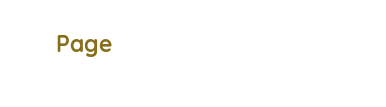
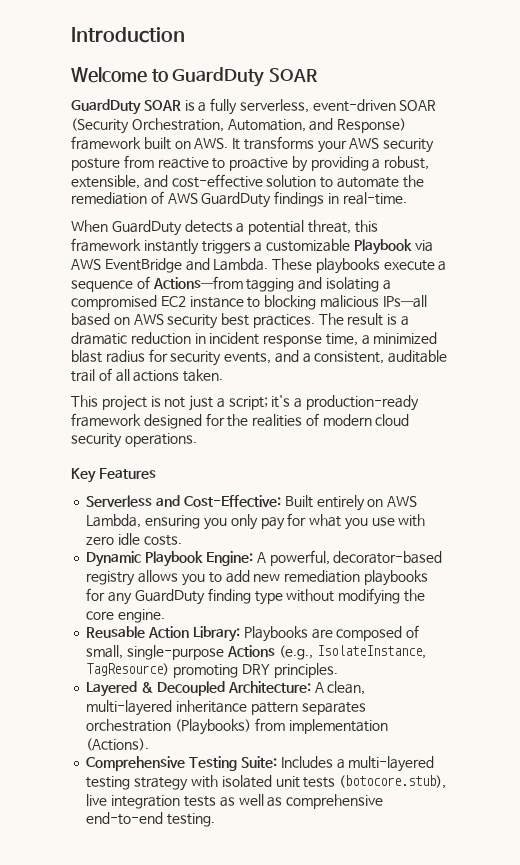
- Page
+ Introduction
+ Welcome to GuardDuty SOAR
+ GuardDuty SOAR is a fully serverless, event-driven SOAR (Security Orchestration, Automation, and Response) framework built on AWS. It transforms your AWS security posture from reactive to proactive by providing a robust, extensible, and cost-effective solution to automate the remediation of AWS GuardDuty findings in real-time.
+ When GuardDuty detects a potential threat, this framework instantly triggers a customizable Playbook via AWS EventBridge and Lambda. These playbooks execute a sequence of Actions—from tagging and isolating a compromised EC2 instance to blocking malicious IPs—all based on AWS security best practices. The result is a dramatic reduction in incident response time, a minimized blast radius for security events, and a consistent, auditable trail of all actions taken.
+ This project is not just a script; it's a production-ready framework designed for the realities of modern cloud security operations.
+ Key Features
+ Serverless and Cost-Effective: Built entirely on AWS Lambda, ensuring you only pay for what you use with zero idle costs.
+ Dynamic Playbook Engine: A powerful, decorator-based registry allows you to add new remediation playbooks for any GuardDuty finding type without modifying the core engine.
+ Reusable Action Library: Playbooks are composed of small, single-purpose Actions (e.g., IsolateInstance, TagResource) promoting DRY principles.
+ Layered & Decoupled Architecture: A clean, multi-layered inheritance pattern separates orchestration (Playbooks) from implementation (Actions).
+ Comprehensive Testing Suite: Includes a multi-layered testing strategy with isolated unit tests (botocore.stub), live integration tests as well as comprehensive end-to-end testing.

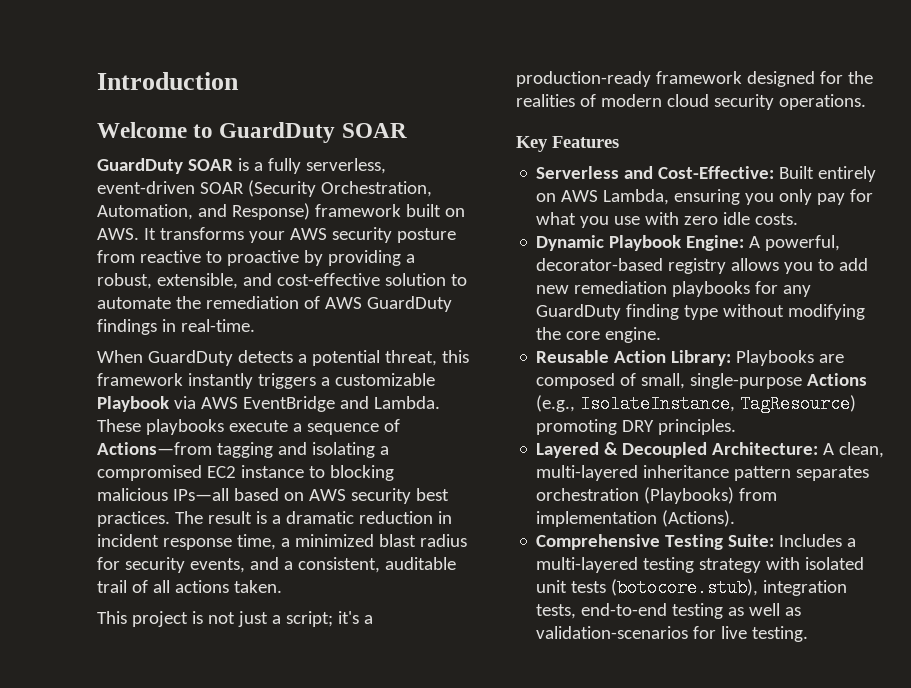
- Comprehensive Testing Suite: Includes a multi-layered testing strategy with isolated unit tests (botocore.stub), live integration tests as well as comprehensive end-to-end testing.
+ Comprehensive Testing Suite: Includes a multi-layered testing strategy with isolated unit tests (botocore.stub), integration tests, end-to-end testing as well as validation-scenarios for live testing.

